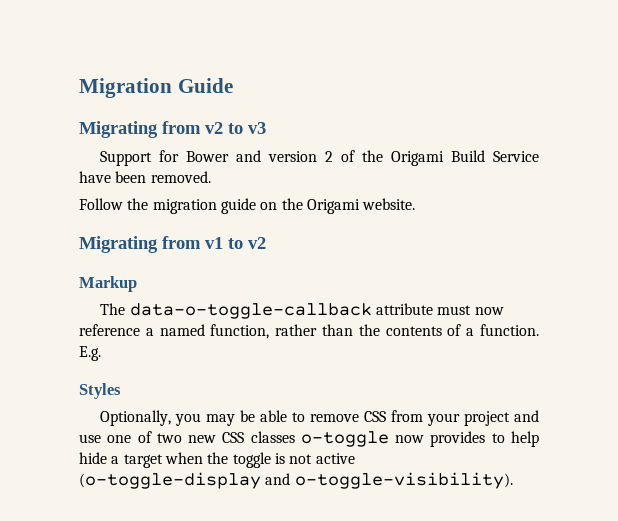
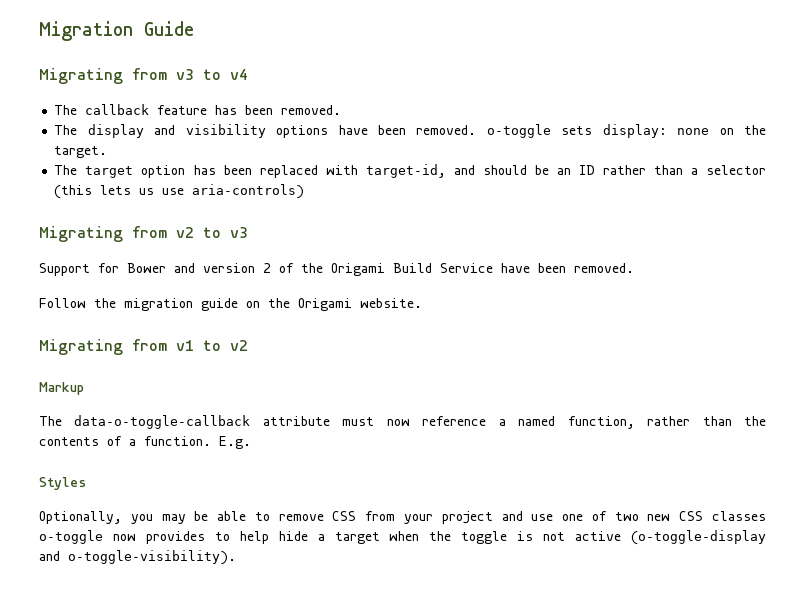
+ Migrating from v3 to v4
+ The callback feature has been removed.
+ The display and visibility options have been removed. o-toggle sets display: none on the target.
+ The target option has been replaced with target-id, and should be an ID rather than a selector (this lets us use aria-controls)

